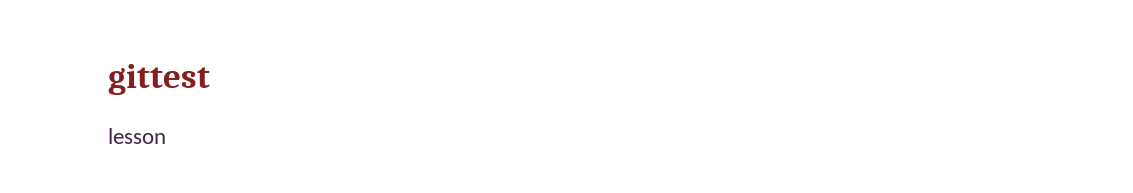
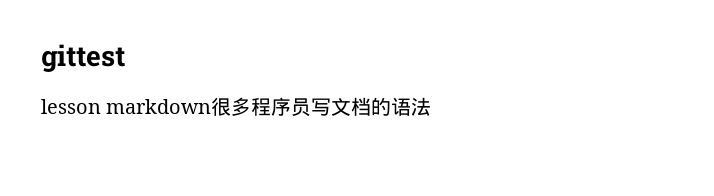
- lesson
+ lesson markdown很多程序员写文档的语法

